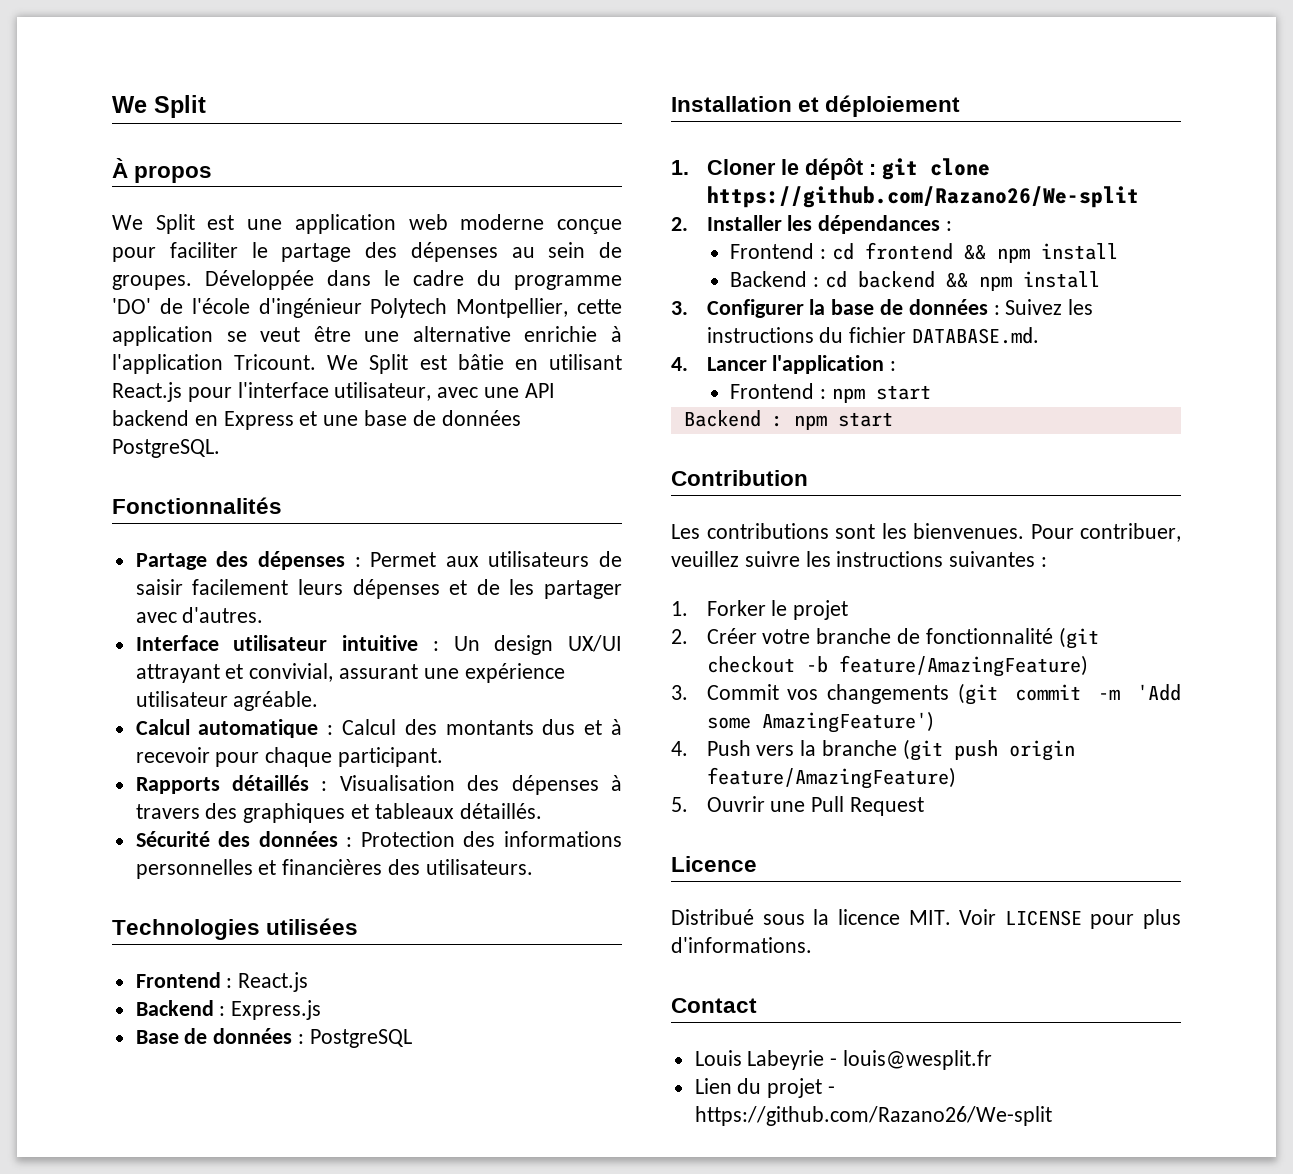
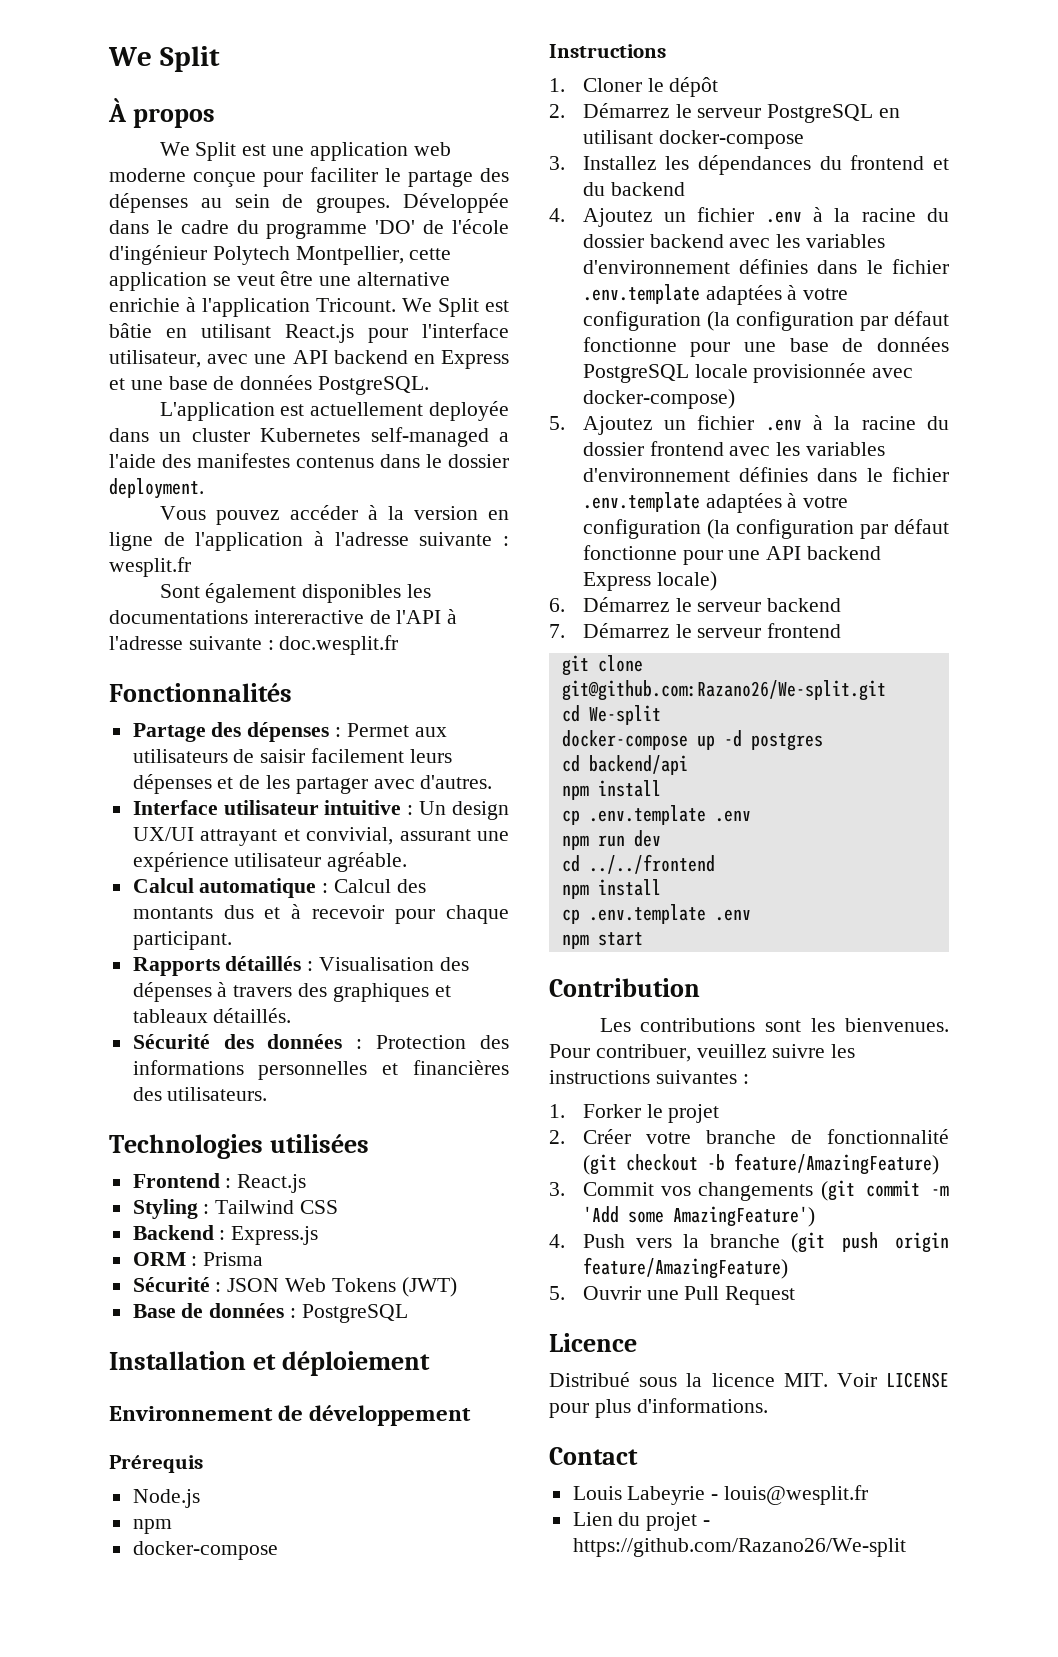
+ L'application est actuellement deployée dans un cluster Kubernetes self-managed a l'aide des manifestes contenus dans le dossier deployment.
+ Vous pouvez accéder à la version en ligne de l'application à l'adresse suivante : wesplit.fr
+ Sont également disponibles les documentations intereractive de l'API à l'adresse suivante : doc.wesplit.fr
+ Styling : Tailwind CSS
+ ORM : Prisma
+ Sécurité : JSON Web Tokens (JWT)
- 1. Cloner le dépôt : git clone https://github.com/Razano26/We-split
- 2. Installer les dépendances :
- Frontend : cd frontend && npm install
- Backend : cd backend && npm install
- 3. Configurer la base de données : Suivez les instructions du fichier DATABASE.md.
- 4. Lancer l'application :
- Frontend : npm start
- Backend : npm start
+ Environnement de développement
+ Prérequis
+ Node.js
+ npm
+ docker-compose
+ Instructions
+ 1. Cloner le dépôt
+ 2. Démarrez le serveur PostgreSQL en utilisant docker-compose
+ 3. Installez les dépendances du frontend et du backend
+ 4. Ajoutez un fichier .env à la racine du dossier backend avec les variables d'environnement définies dans le fichier .env.template adaptées à votre configuration (la configuration par défaut fonctionne pour une base de données PostgreSQL locale provisionnée avec docker-compose)
+ 5. Ajoutez un fichier .env à la racine du dossier frontend avec les variables d'environnement définies dans le fichier .env.template adaptées à votre configuration (la configuration par défaut fonctionne pour une API backend Express locale)
+ 6. Démarrez le serveur backend
+ 7. Démarrez le serveur frontend
+ git clone git@github.com:Razano26/We-split.git
+ cd We-split
+ docker-compose up -d postgres
+ cd backend/api
+ npm install
+ cp .env.template .env
+ npm run dev
+ cd ../../frontend
+ npm install
+ cp .env.template .env
+ npm start

